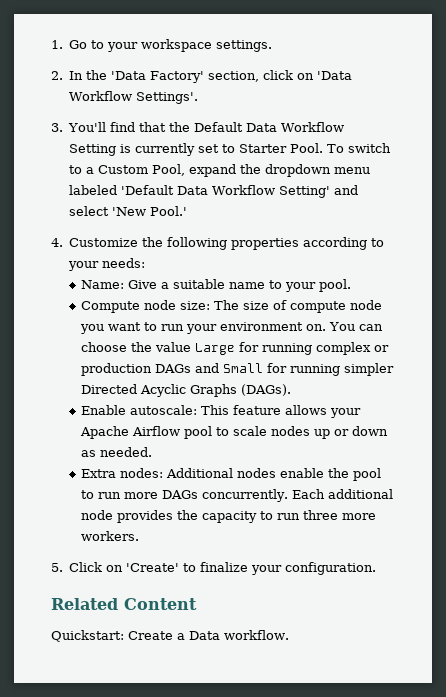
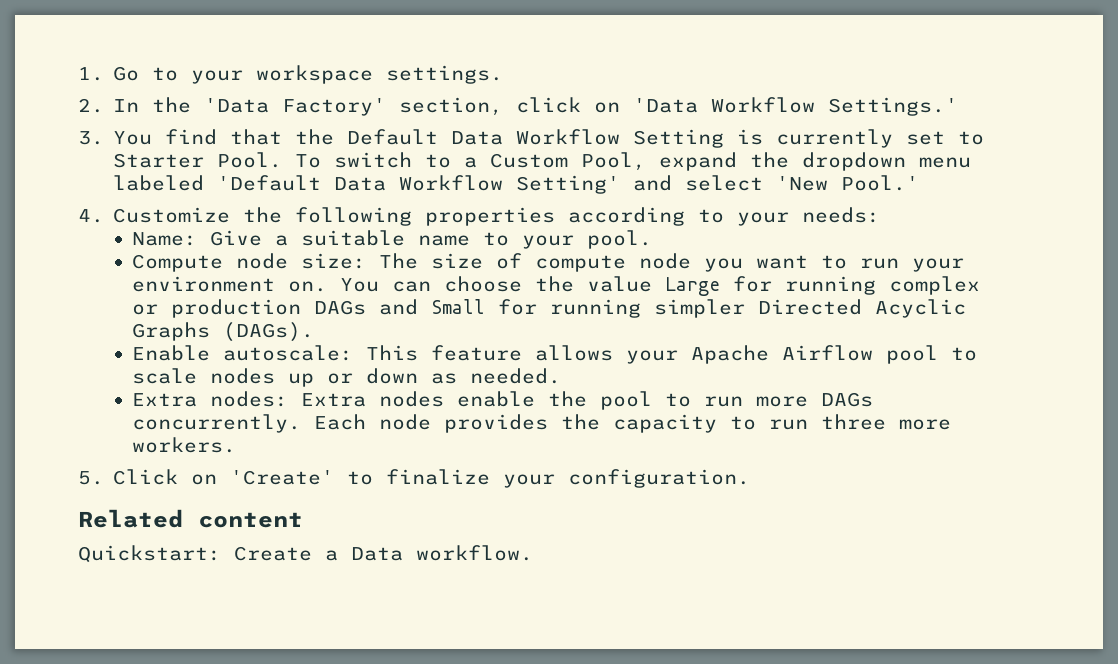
- 2. In the 'Data Factory' section, click on 'Data Workflow Settings'.
+ 2. In the 'Data Factory' section, click on 'Data Workflow Settings.'
- 3. You'll find that the Default Data Workflow Setting is currently set to Starter Pool.
+ 3. You find that the Default Data Workflow Setting is currently set to Starter Pool.
- Extra nodes: Additional nodes enable the pool to run more DAGs concurrently.
+ Extra nodes: Extra nodes enable the pool to run more DAGs concurrently.
- Each additional node provides the capacity to run three more workers.
+ Each node provides the capacity to run three more workers.
- Related Content
+ Related content

